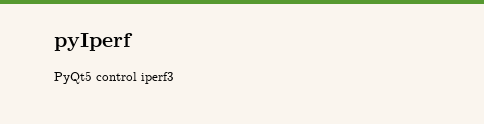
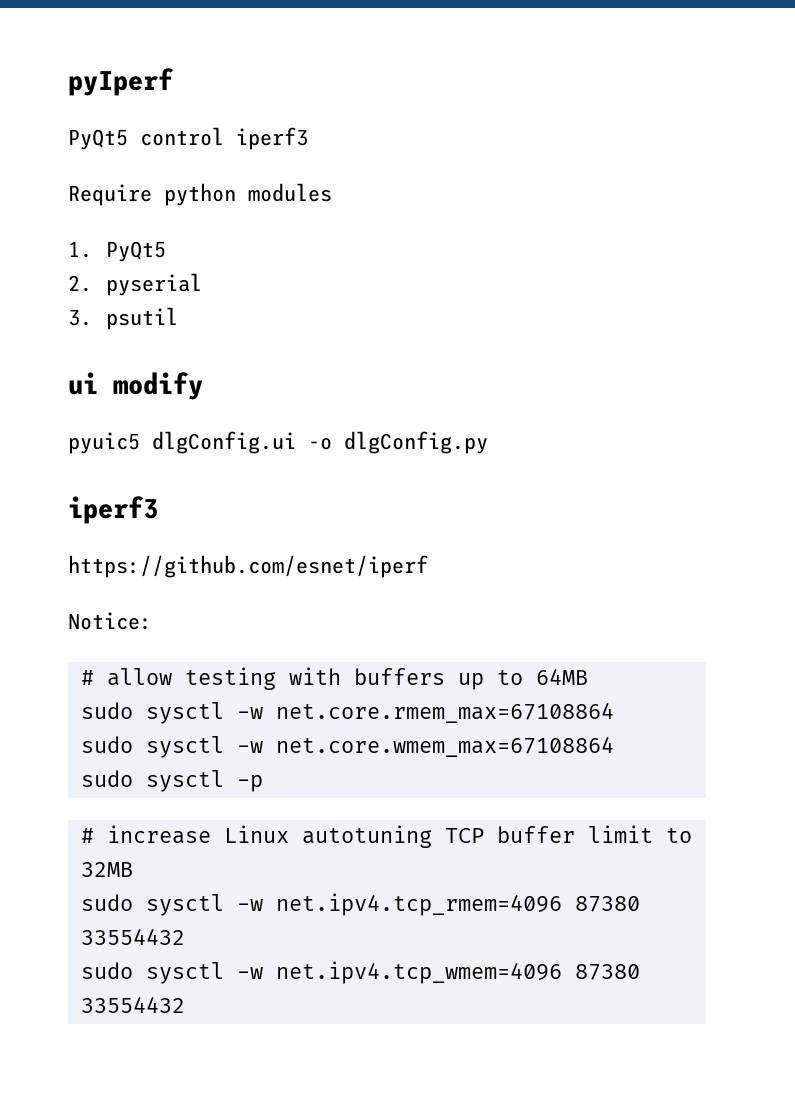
+ Require python modules
+ 1. PyQt5
+ 2. pyserial
+ 3. psutil
+ ui modify
+ pyuic5 dlgConfig.ui -o dlgConfig.py
+ iperf3
+ https://github.com/esnet/iperf
+ Notice:
+ # allow testing with buffers up to 64MB
+ sudo sysctl -w net.core.rmem_max=67108864
+ sudo sysctl -w net.core.wmem_max=67108864
+ sudo sysctl -p
+ # increase Linux autotuning TCP buffer limit to 32MB
+ sudo sysctl -w net.ipv4.tcp_rmem=4096 87380 33554432
+ sudo sysctl -w net.ipv4.tcp_wmem=4096 87380 33554432

